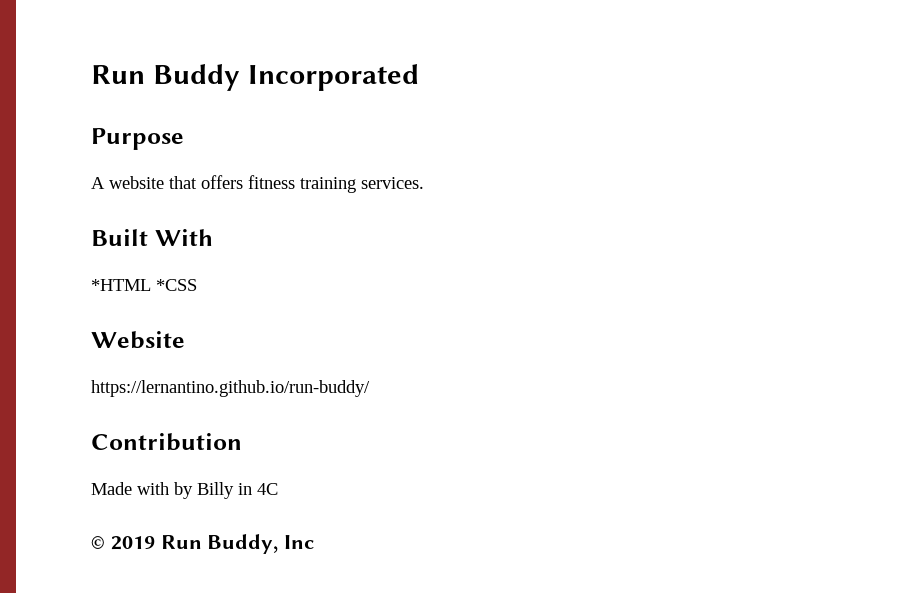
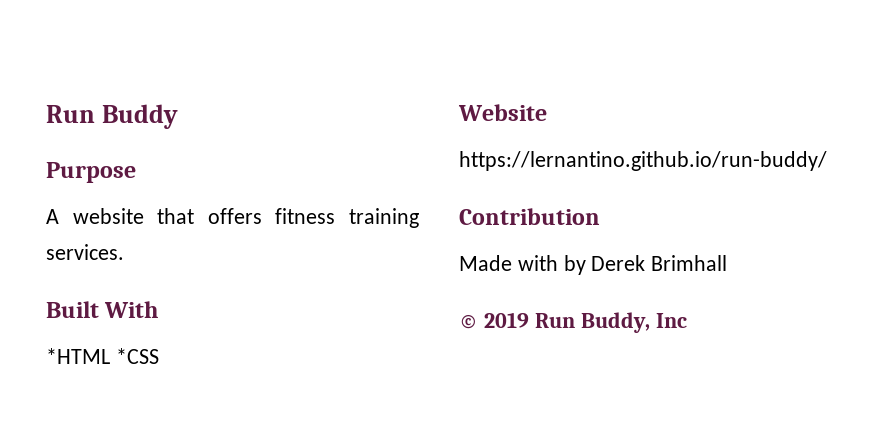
- Run Buddy Incorporated
+ Run Buddy
- Made with by Billy in 4C
+ Made with by Derek Brimhall

